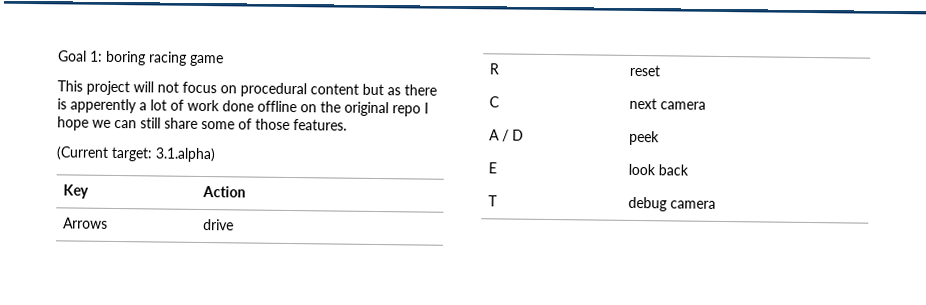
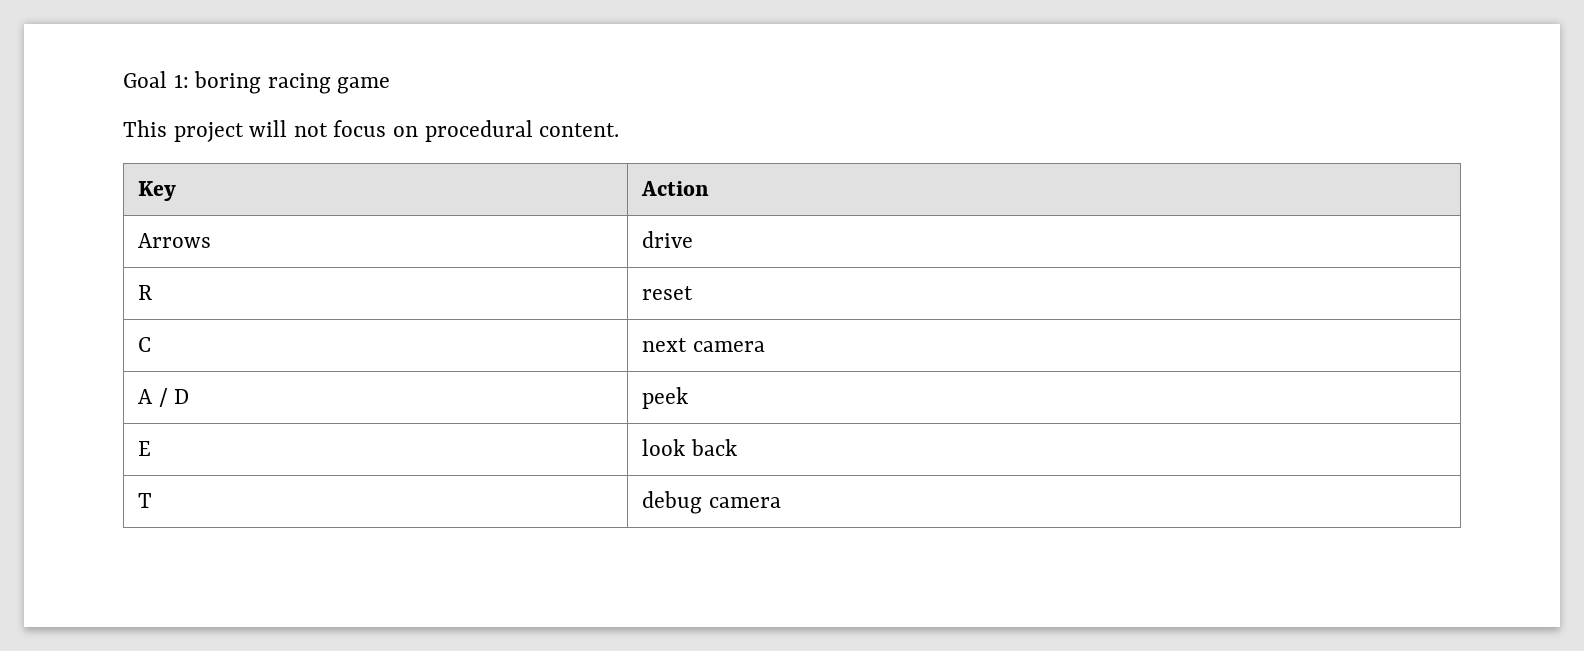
- This project will not focus on procedural content but as there is apperently a lot of work done offline on the original repo I hope we can still share some of those features.
- (Current target: 3.1.alpha)
+ This project will not focus on procedural content.

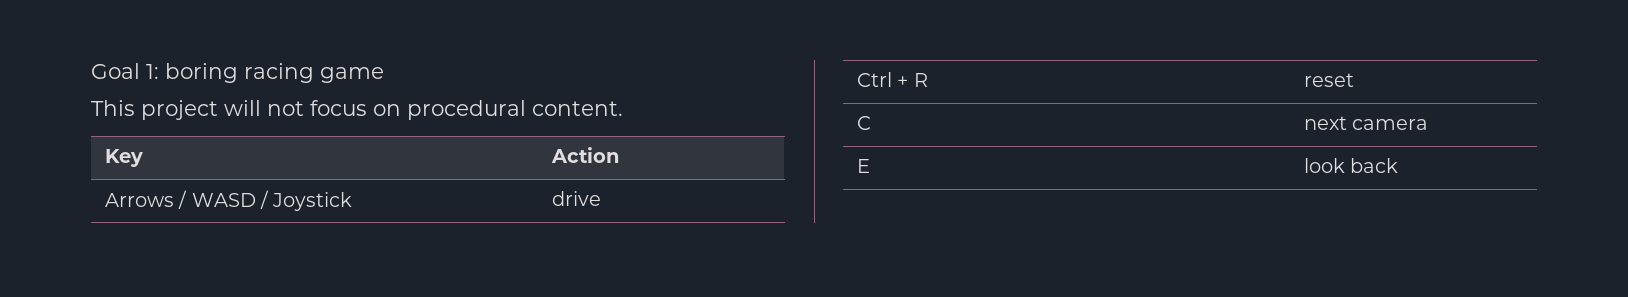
- Arrows | drive
+ Arrows / WASD / Joystick | drive
- R | reset
+ Ctrl + R | reset
- A / D | peek
- T | debug camera

